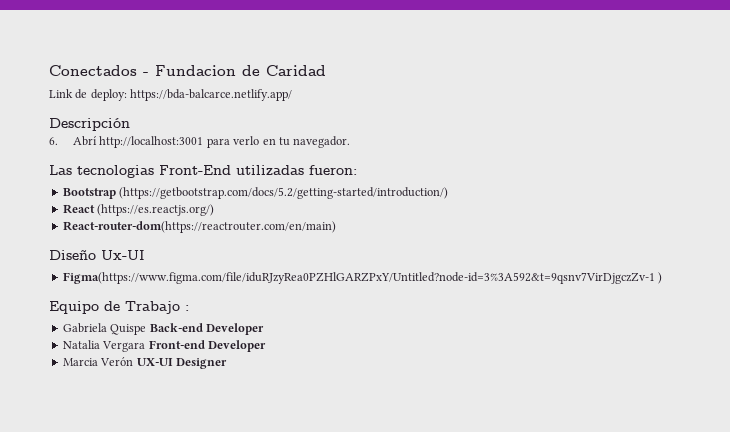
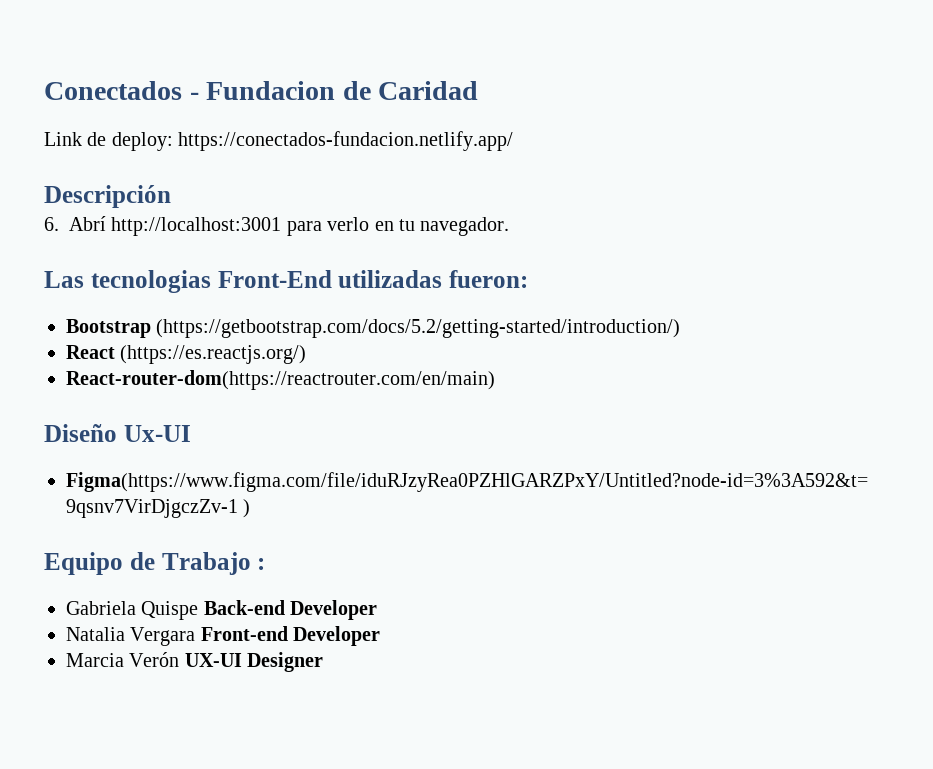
- Link de deploy: https://bda-balcarce.netlify.app/
+ Link de deploy: https://conectados-fundacion.netlify.app/

